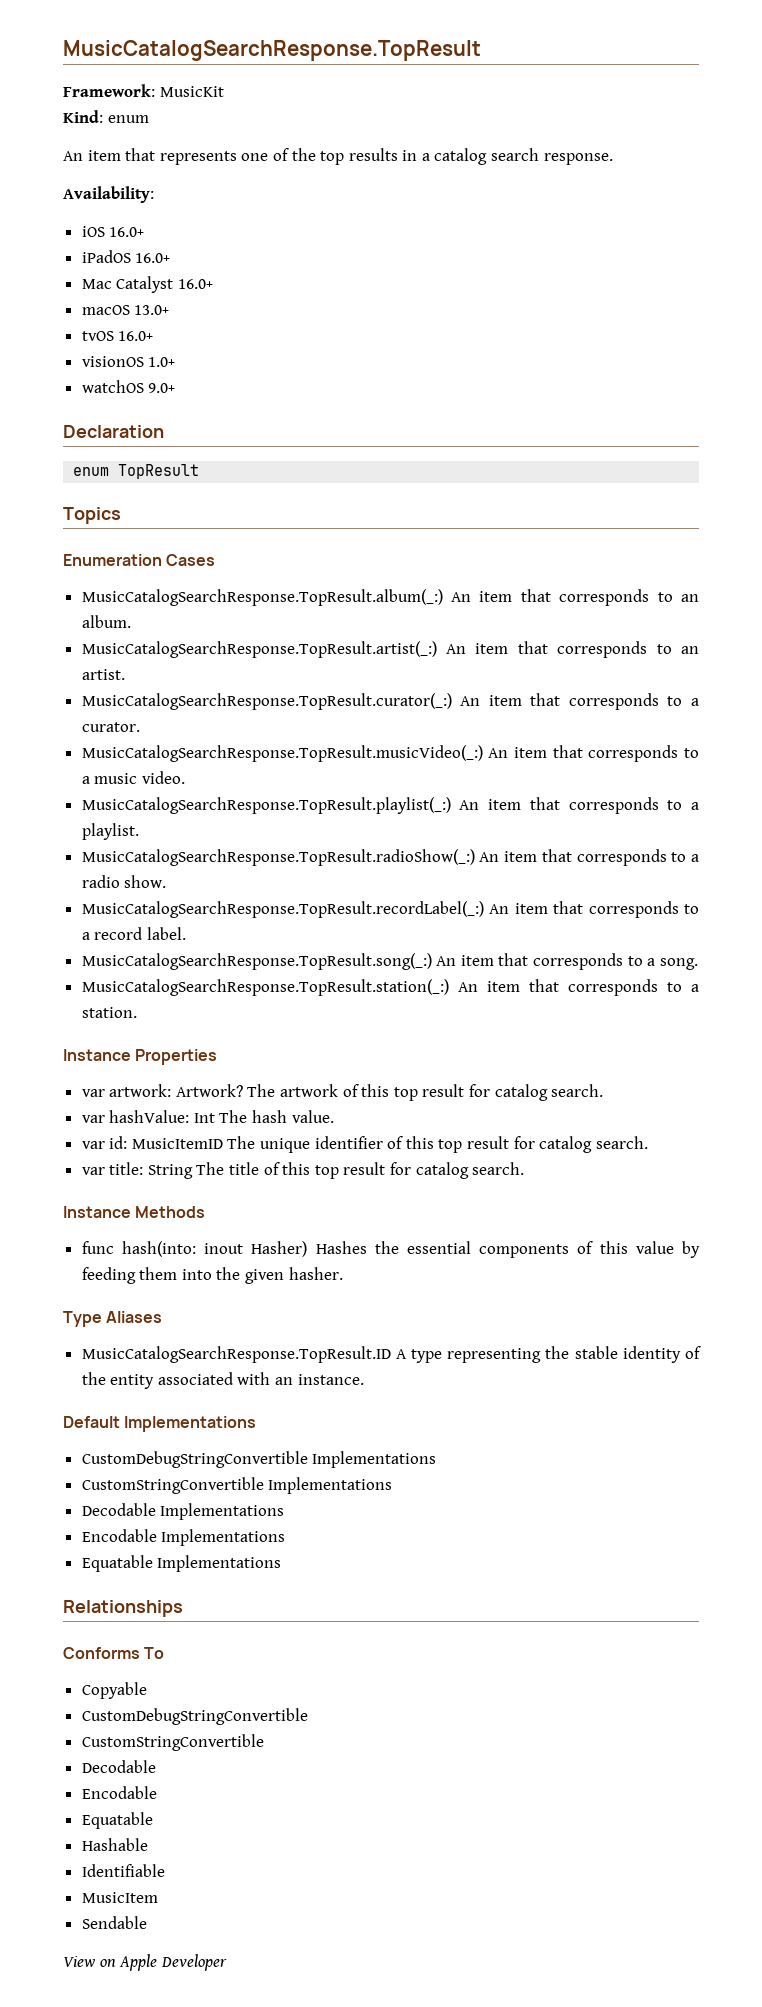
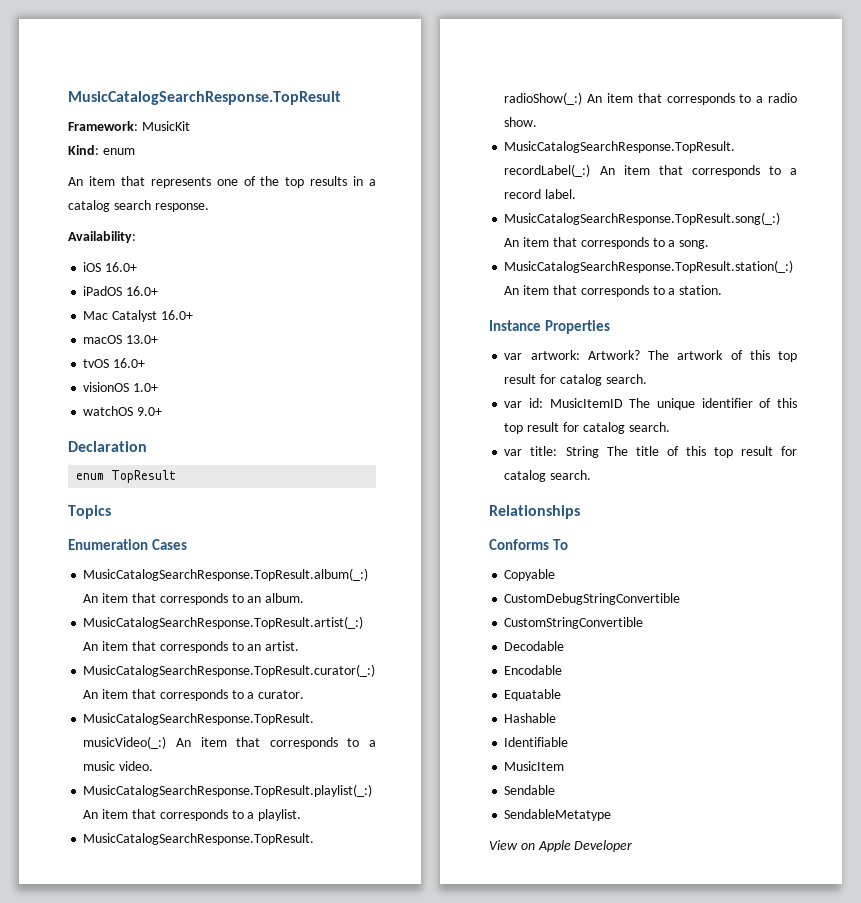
- var hashValue: Int The hash value.
- Instance Methods
- func hash(into: inout Hasher) Hashes the essential components of this value by feeding them into the given hasher.
- Type Aliases
- MusicCatalogSearchResponse.TopResult.ID A type representing the stable identity of the entity associated with an instance.
- Default Implementations
- CustomDebugStringConvertible Implementations
- CustomStringConvertible Implementations
- Decodable Implementations
- Encodable Implementations
- Equatable Implementations
+ SendableMetatype

